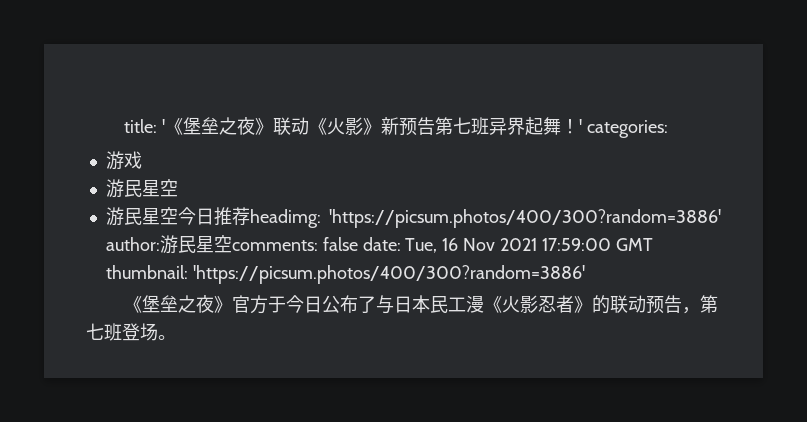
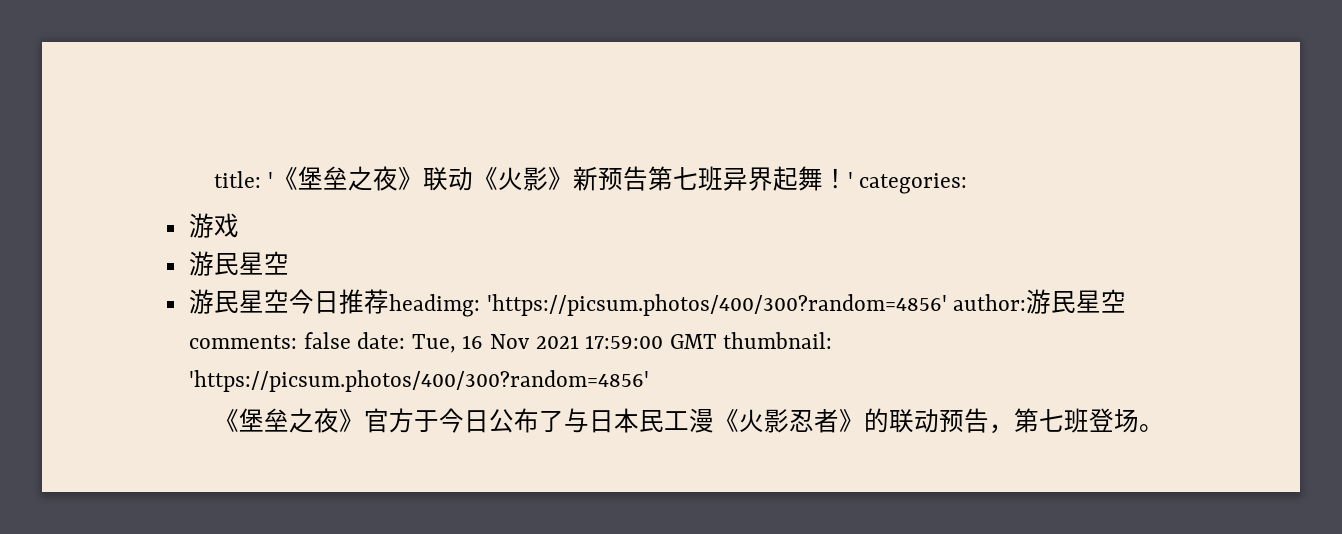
- 游民星空今日推荐headimg: 'https://picsum.photos/400/300?random=3886' author:游民星空comments: false date: Tue, 16 Nov 2021 17:59:00 GMT thumbnail: 'https://picsum.photos/400/300?random=3886'
+ 游民星空今日推荐headimg: 'https://picsum.photos/400/300?random=4856' author:游民星空comments: false date: Tue, 16 Nov 2021 17:59:00 GMT thumbnail: 'https://picsum.photos/400/300?random=4856'

